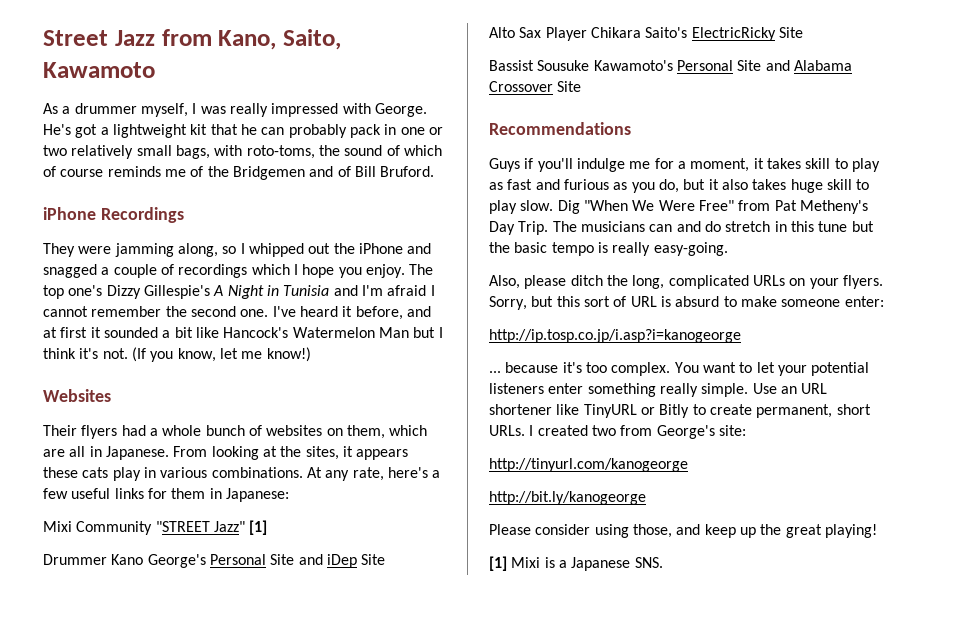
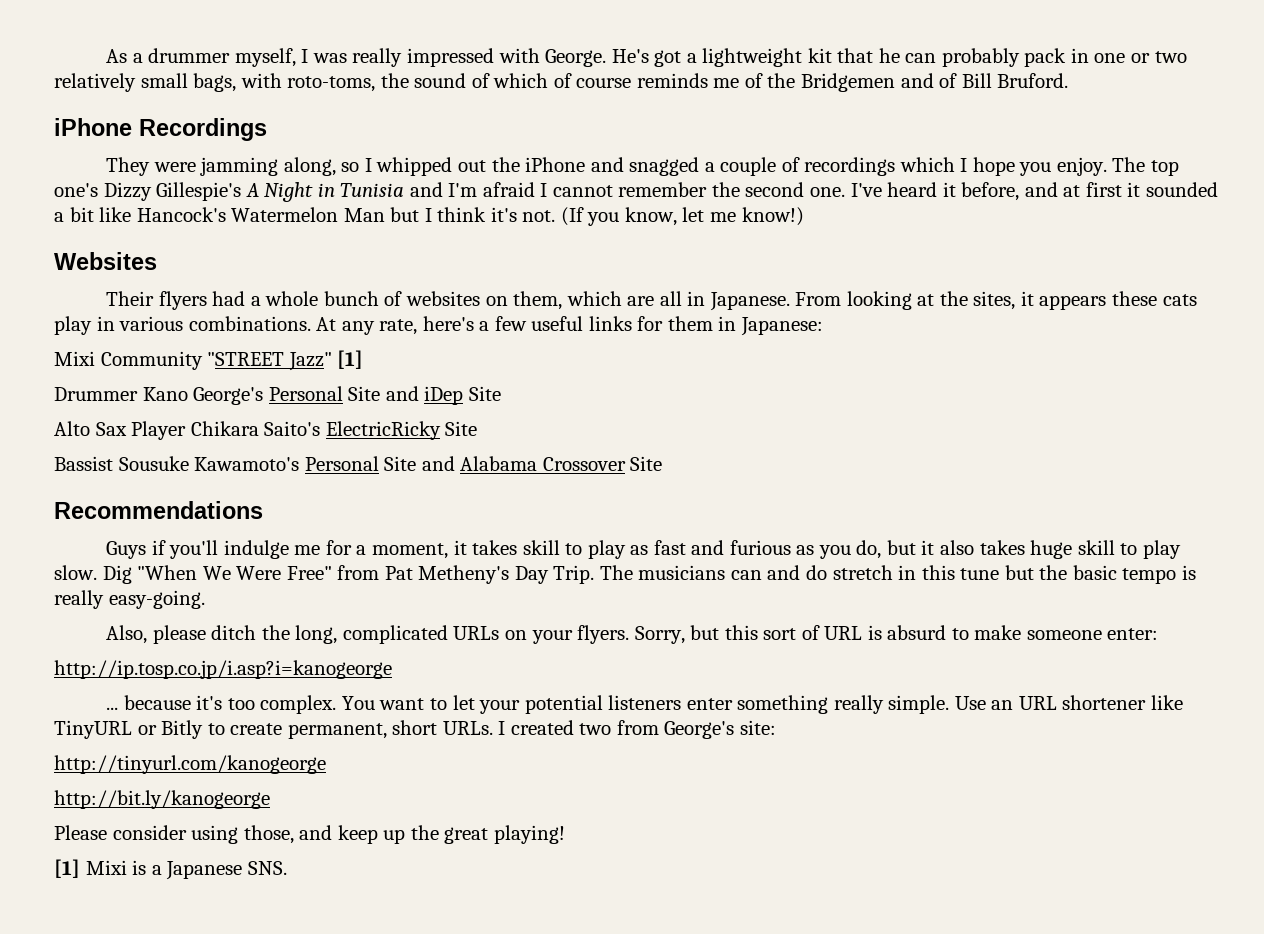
- Street Jazz from Kano, Saito, Kawamoto

